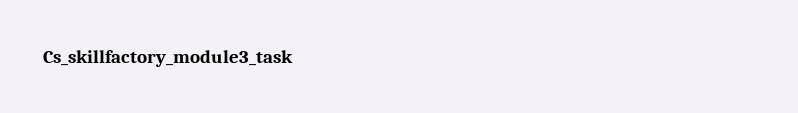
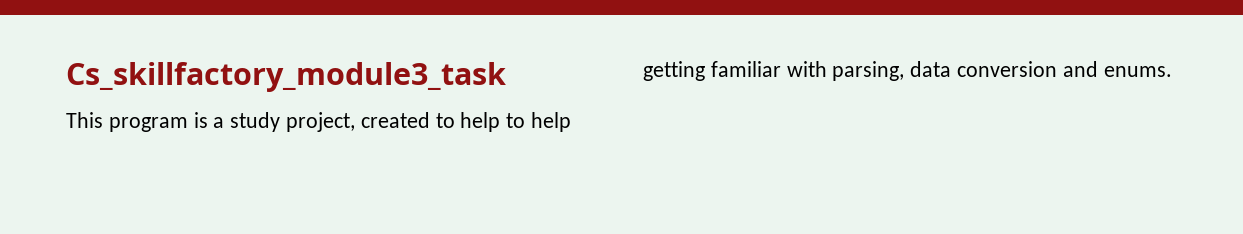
+ This program is a study project, created to help to help getting familiar with parsing, data conversion and enums.

